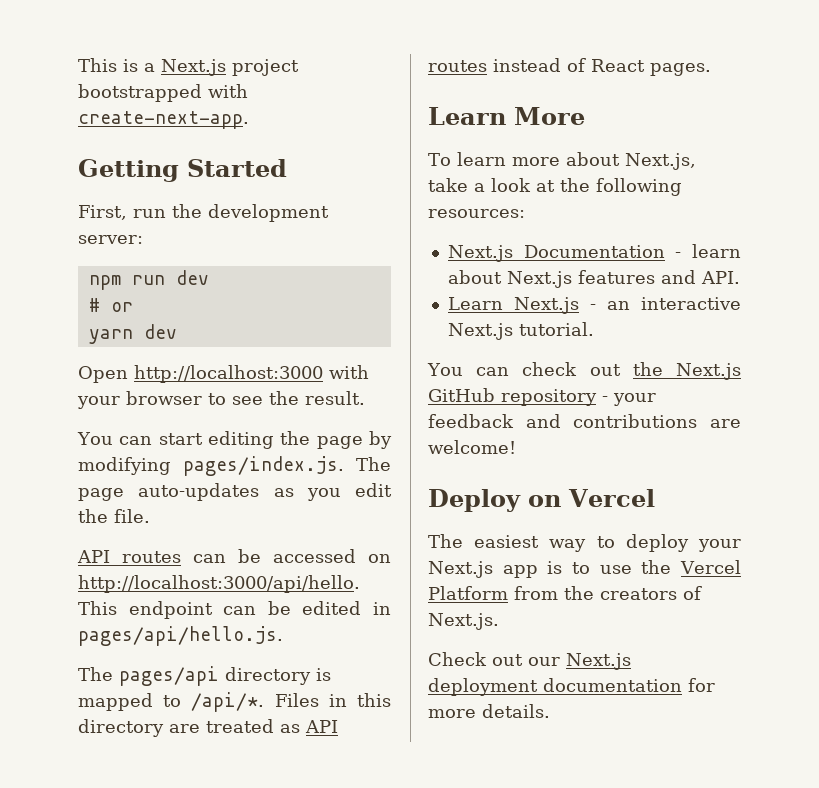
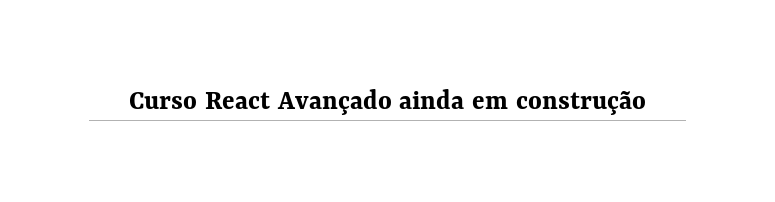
- This is a Next.js project bootstrapped with create-next-app.
- Getting Started
- First, run the development server:
- npm run dev
- # or
- yarn dev
- Open http://localhost:3000 with your browser to see the result.
- You can start editing the page by modifying pages/index.js. The page auto-updates as you edit the file.
- API routes can be accessed on http://localhost:3000/api/hello. This endpoint can be edited in pages/api/hello.js.
- The pages/api directory is mapped to /api/*. Files in this directory are treated as API routes instead of React pages.
- Learn More
- To learn more about Next.js, take a look at the following resources:
- Next.js Documentation - learn about Next.js features and API.
- Learn Next.js - an interactive Next.js tutorial.
- You can check out the Next.js GitHub repository - your feedback and contributions are welcome!
- Deploy on Vercel
- The easiest way to deploy your Next.js app is to use the Vercel Platform from the creators of Next.js.
- Check out our Next.js deployment documentation for more details.
+ Curso React Avançado ainda em construção

